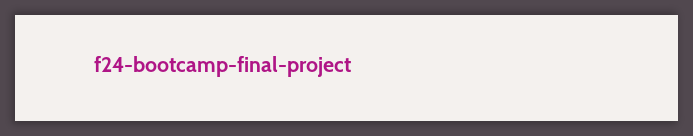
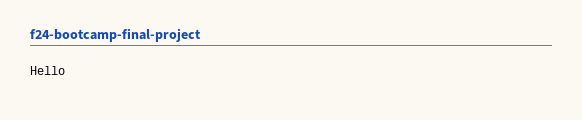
+ Hello

